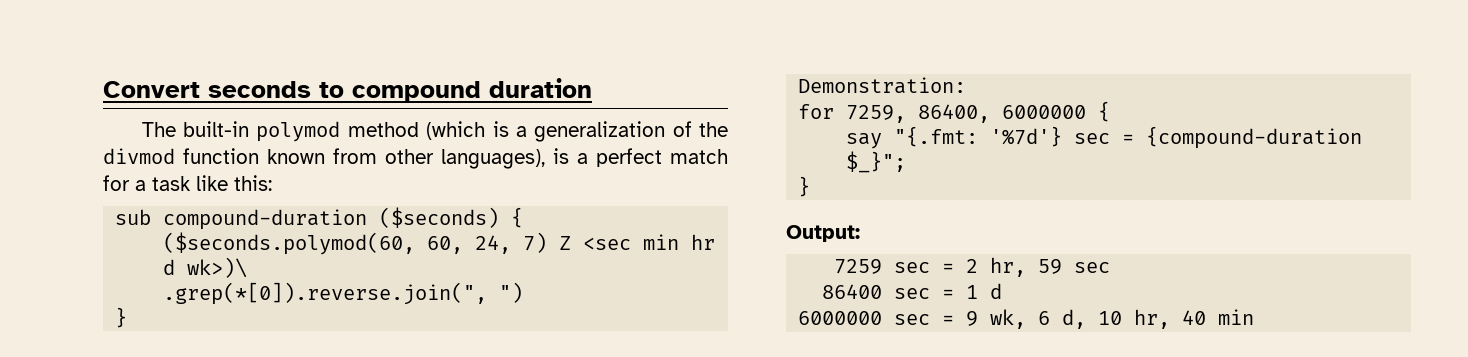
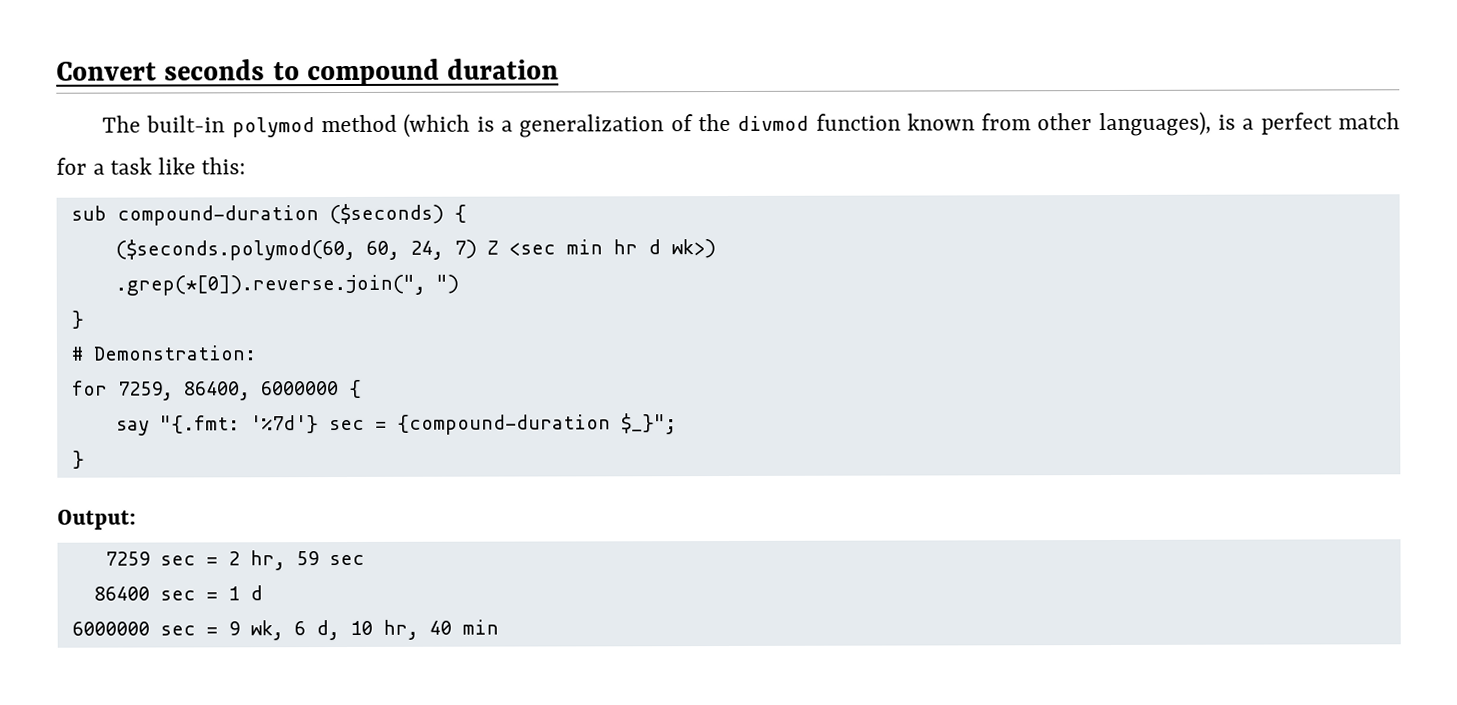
- ($seconds.polymod(60, 60, 24, 7) Z <sec min hr d wk>)\
+ ($seconds.polymod(60, 60, 24, 7) Z <sec min hr d wk>)
- Demonstration:
+ # Demonstration:

